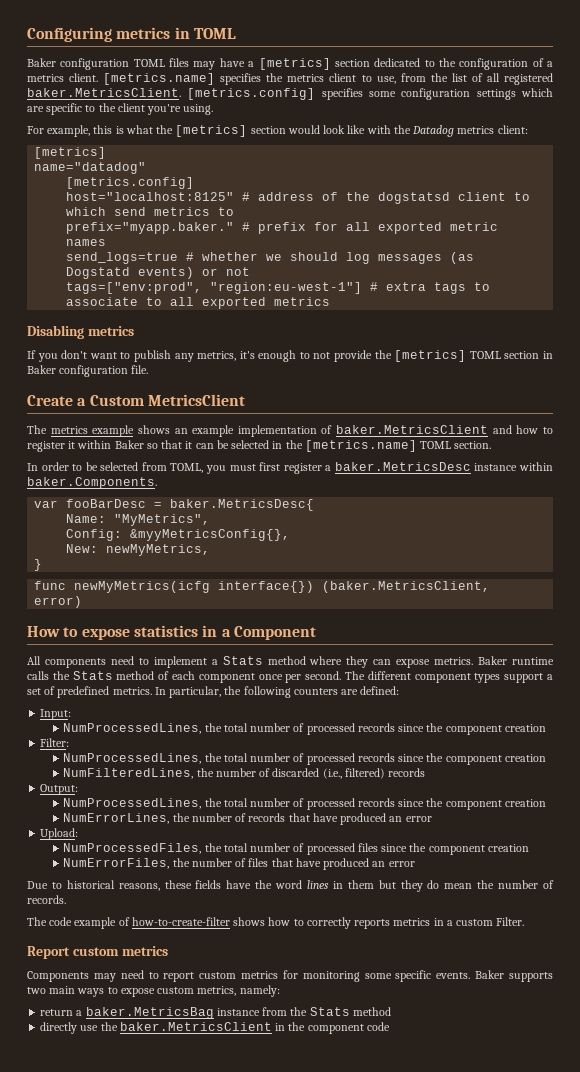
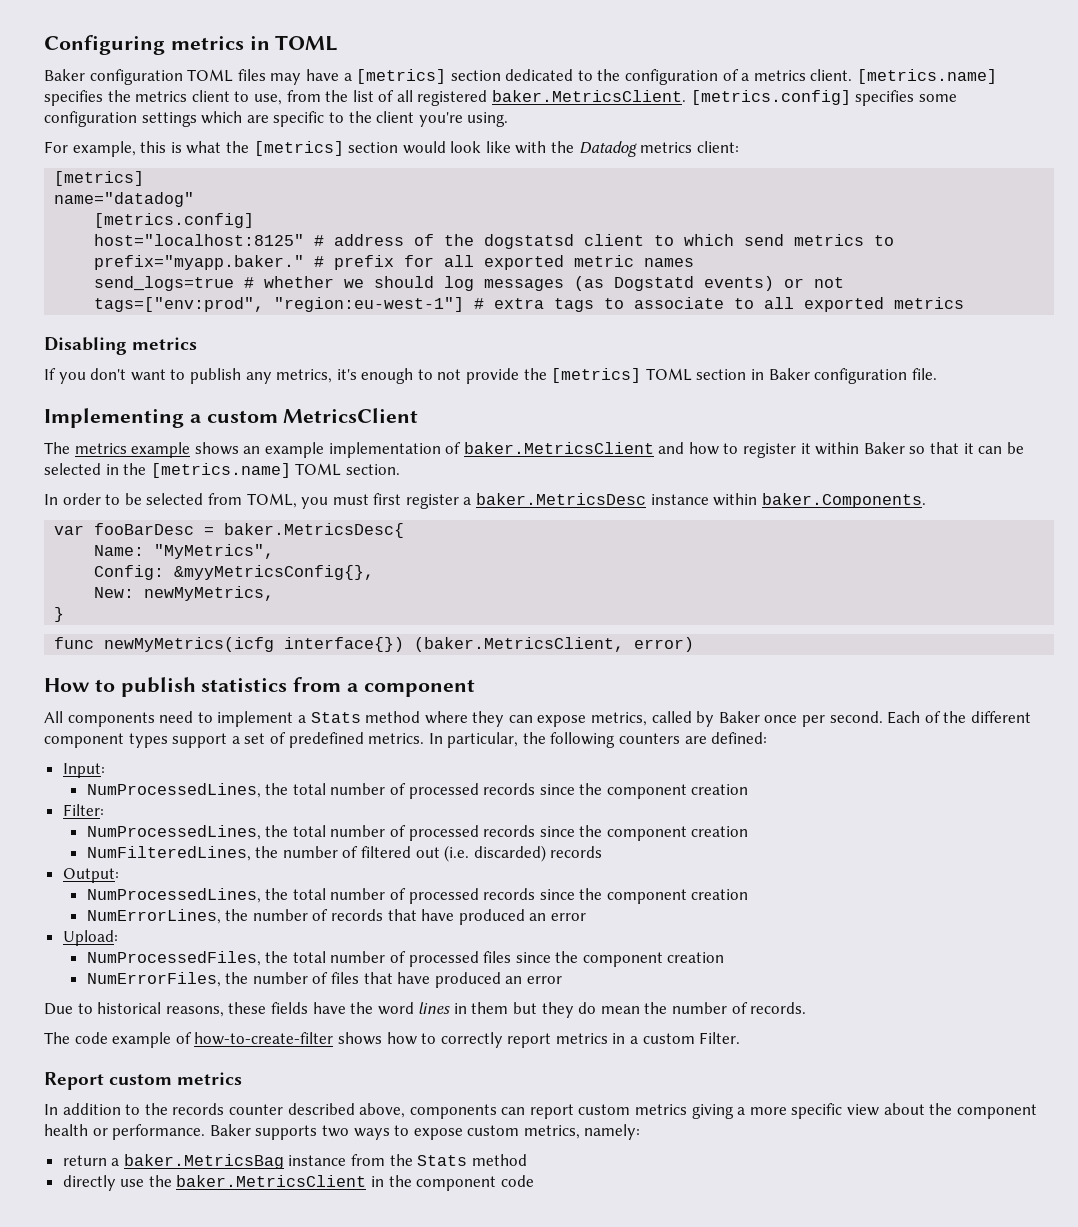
- Create a Custom MetricsClient
+ Implementing a custom MetricsClient
- How to expose statistics in a Component
+ How to publish statistics from a component
- All components need to implement a Stats method where they can expose metrics. Baker runtime calls the Stats method of each component once per second. The different component types support a set of predefined metrics.
+ All components need to implement a Stats method where they can expose metrics, called by Baker once per second. Each of the different component types support a set of predefined metrics.
- NumFilteredLines, the number of discarded (i.e., filtered) records
+ NumFilteredLines, the number of filtered out (i.e. discarded) records
- The code example of how-to-create-filter shows how to correctly reports metrics in a custom Filter.
+ The code example of how-to-create-filter shows how to correctly report metrics in a custom Filter.
- Components may need to report custom metrics for monitoring some specific events.
+ In addition to the records counter described above, components can report custom metrics giving a more specific view about the component health or performance.
- Baker supports two main ways to expose custom metrics, namely:
+ Baker supports two ways to expose custom metrics, namely:

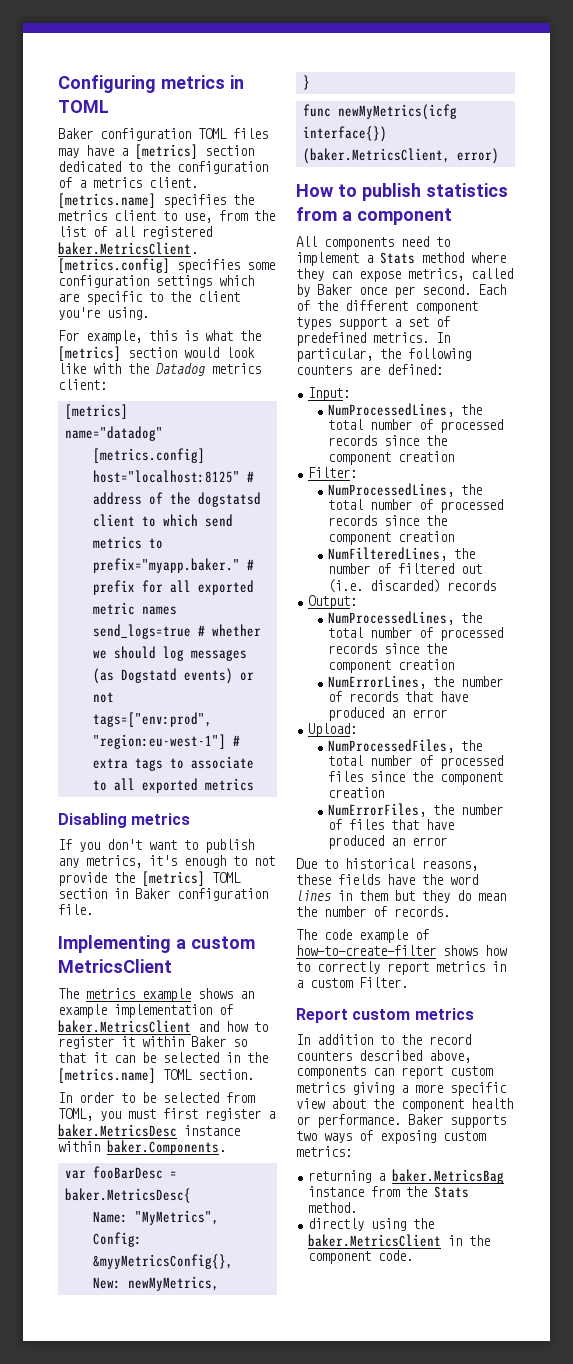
- In addition to the records counter described above, components can report custom metrics giving a more specific view about the component health or performance.
+ In addition to the record counters described above, components can report custom metrics giving a more specific view about the component health or performance.
- Baker supports two ways to expose custom metrics, namely:
- return a baker.MetricsBag instance from the Stats method
+ Baker supports two ways of exposing custom metrics:
+ returning a baker.MetricsBag instance from the Stats method.
- directly use the baker.MetricsClient in the component code
+ directly using the baker.MetricsClient in the component code.

